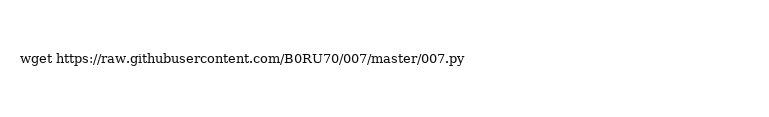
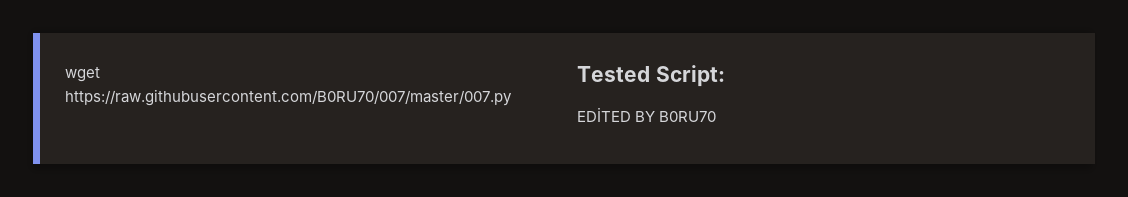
+ Tested Script:
+ EDİTED BY B0RU70

